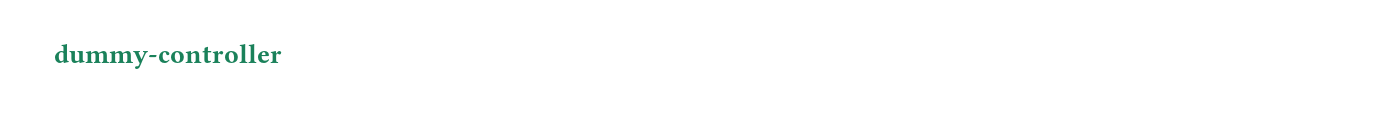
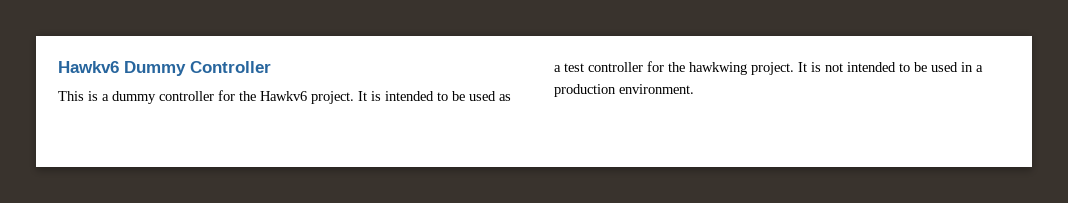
- dummy-controller
+ Hawkv6 Dummy Controller
+ This is a dummy controller for the Hawkv6 project. It is intended to be used as a test controller for the hawkwing project. It is not intended to be used in a production environment.

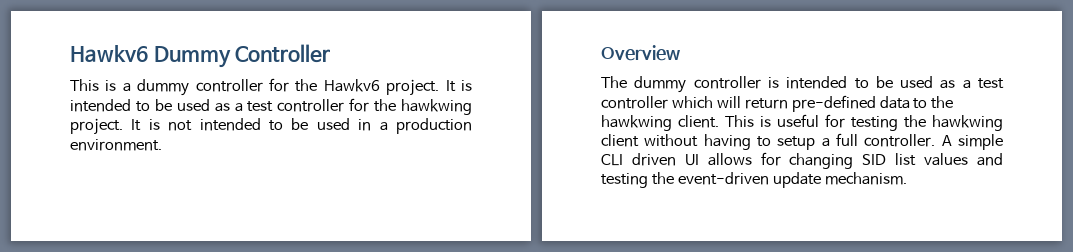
+ Overview
+ The dummy controller is intended to be used as a test controller which will return pre-defined data to the hawkwing client. This is useful for testing the hawkwing client without having to setup a full controller. A simple CLI driven UI allows for changing SID list values and testing the event-driven update mechanism.

